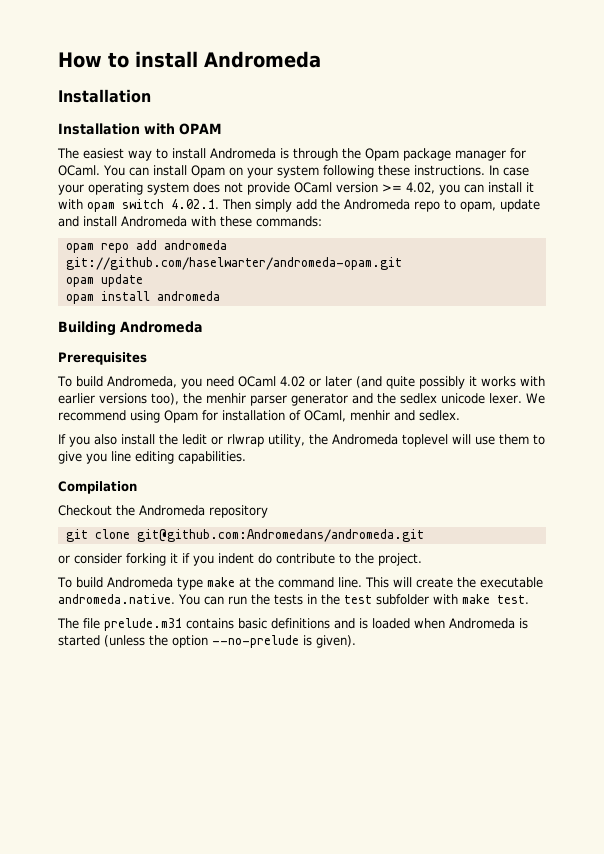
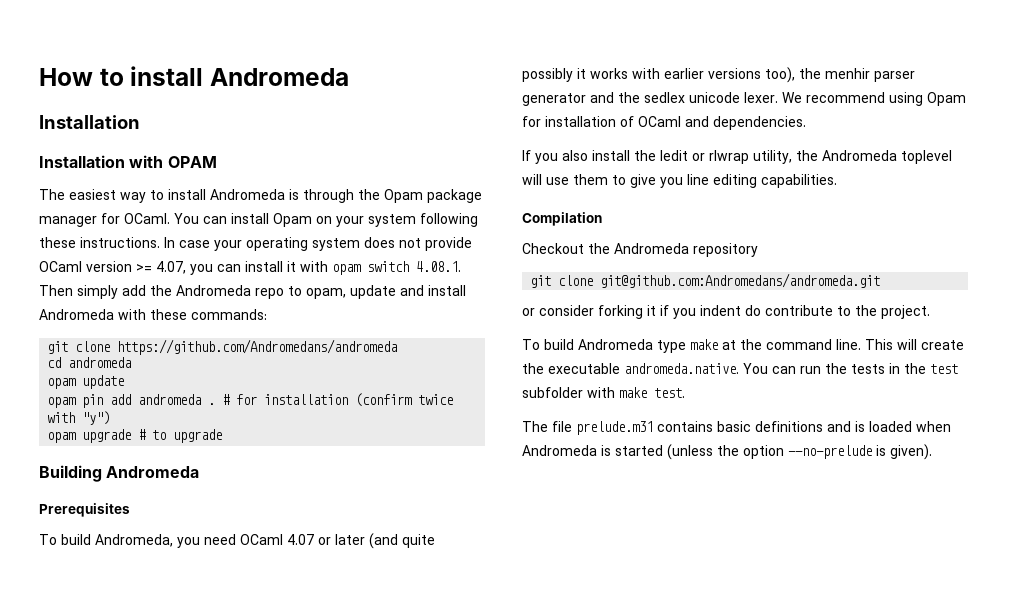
- In case your operating system does not provide OCaml version >= 4.02, you can install it with opam switch 4.02.1. Then simply add the Andromeda repo to opam, update and install Andromeda with these commands:
+ In case your operating system does not provide OCaml version >= 4.07, you can install it with opam switch 4.08.1. Then simply add the Andromeda repo to opam, update and install Andromeda with these commands:
- opam repo add andromeda git://github.com/haselwarter/andromeda-opam.git
+ git clone https://github.com/Andromedans/andromeda
+ cd andromeda
- opam install andromeda
+ opam pin add andromeda . # for installation (confirm twice with "y")
+ opam upgrade # to upgrade
- To build Andromeda, you need OCaml 4.02 or later (and quite possibly it works with earlier versions too), the menhir parser generator and the sedlex unicode lexer.
+ To build Andromeda, you need OCaml 4.07 or later (and quite possibly it works with earlier versions too), the menhir parser generator and the sedlex unicode lexer.
- We recommend using Opam for installation of OCaml, menhir and sedlex.
+ We recommend using Opam for installation of OCaml and dependencies.

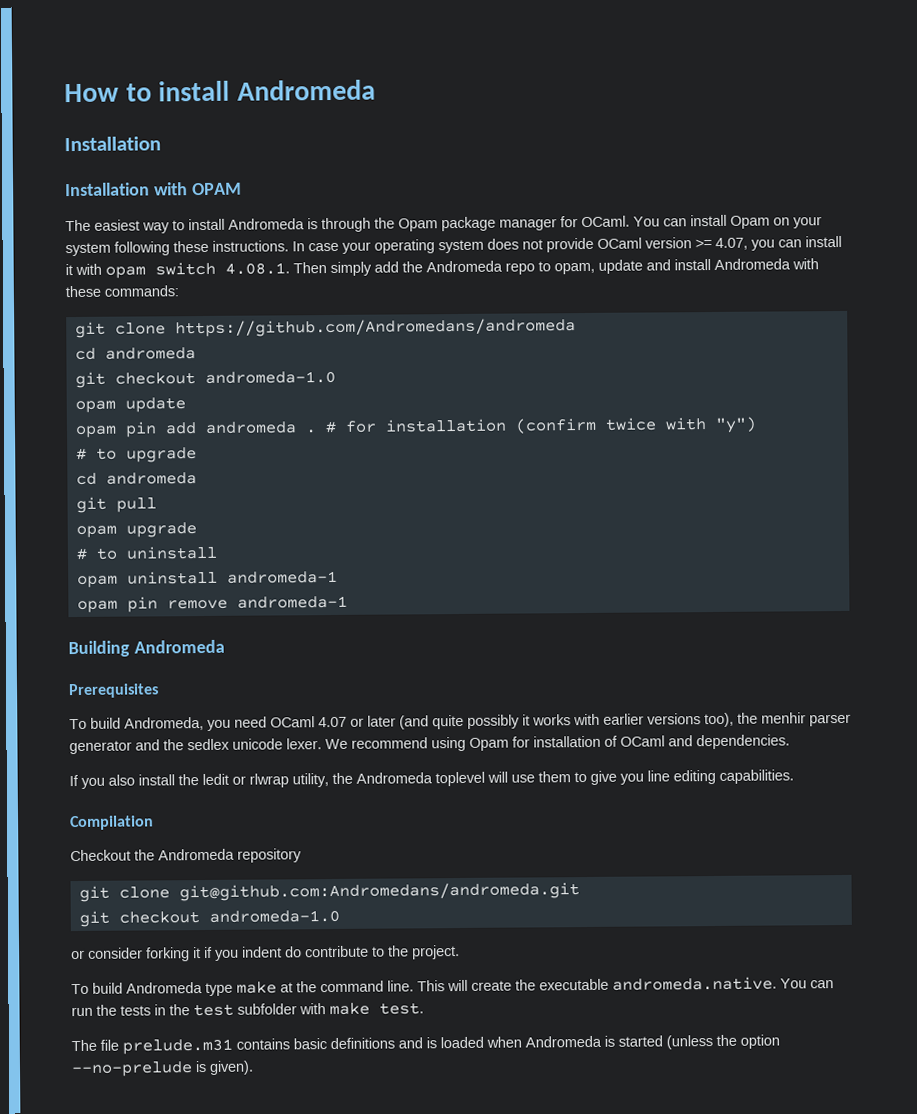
  git clone https://github.com/Andromedans/andromeda
  cd andromeda
+ git checkout andromeda-1.0
- opam upgrade # to upgrade
+ # to upgrade
+ cd andromeda
+ git pull
+ opam upgrade
+ # to uninstall
+ opam uninstall andromeda-1
+ opam pin remove andromeda-1
  git clone git@github.com:Andromedans/andromeda.git
+ git checkout andromeda-1.0

